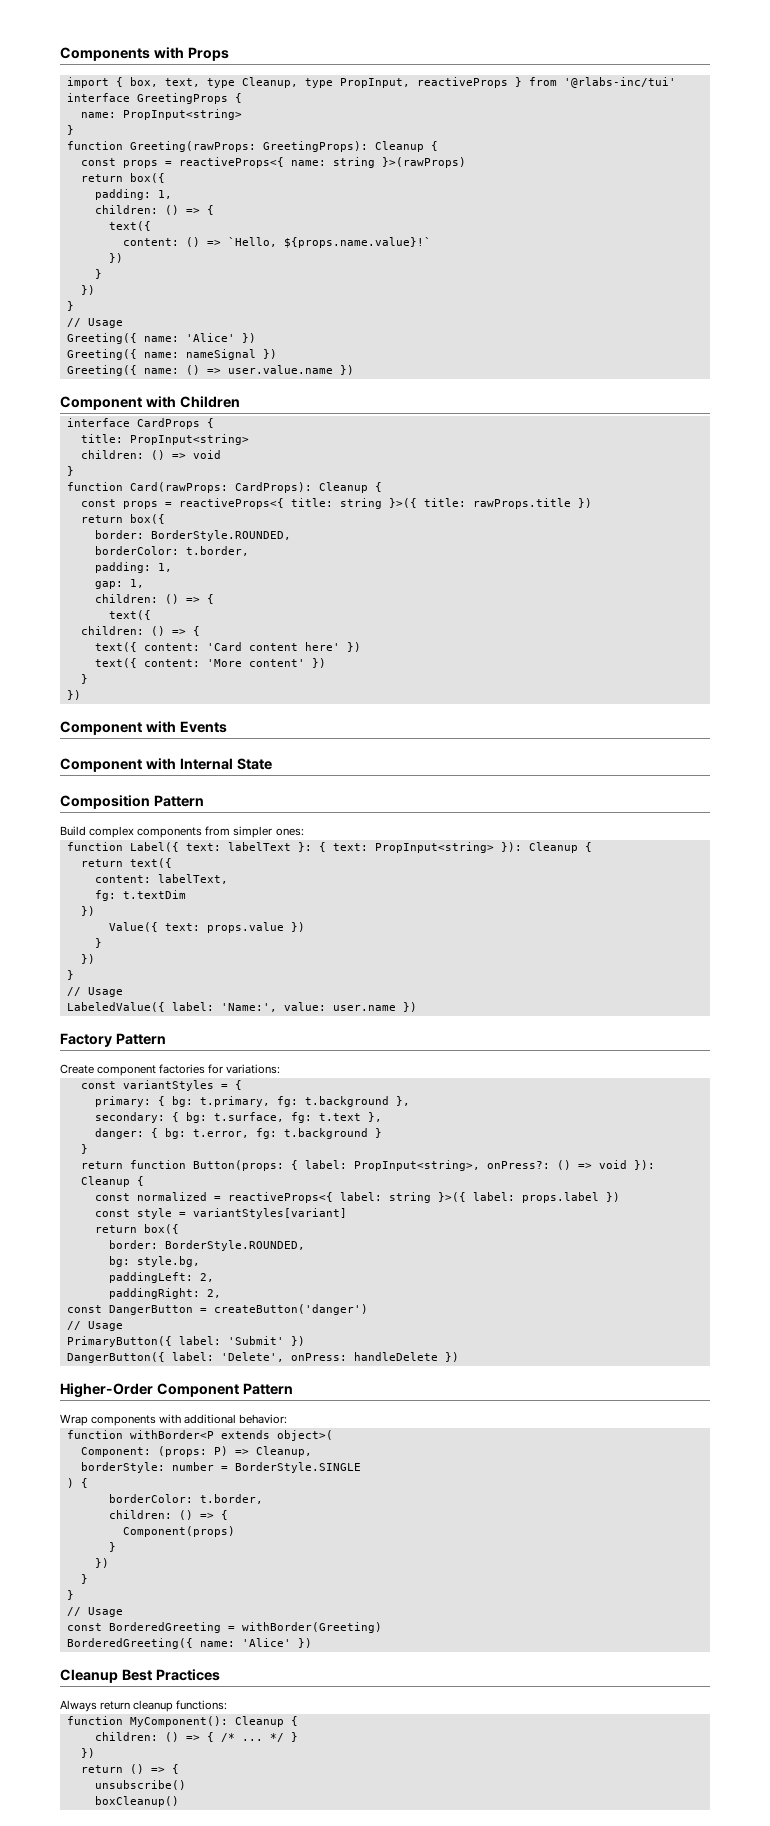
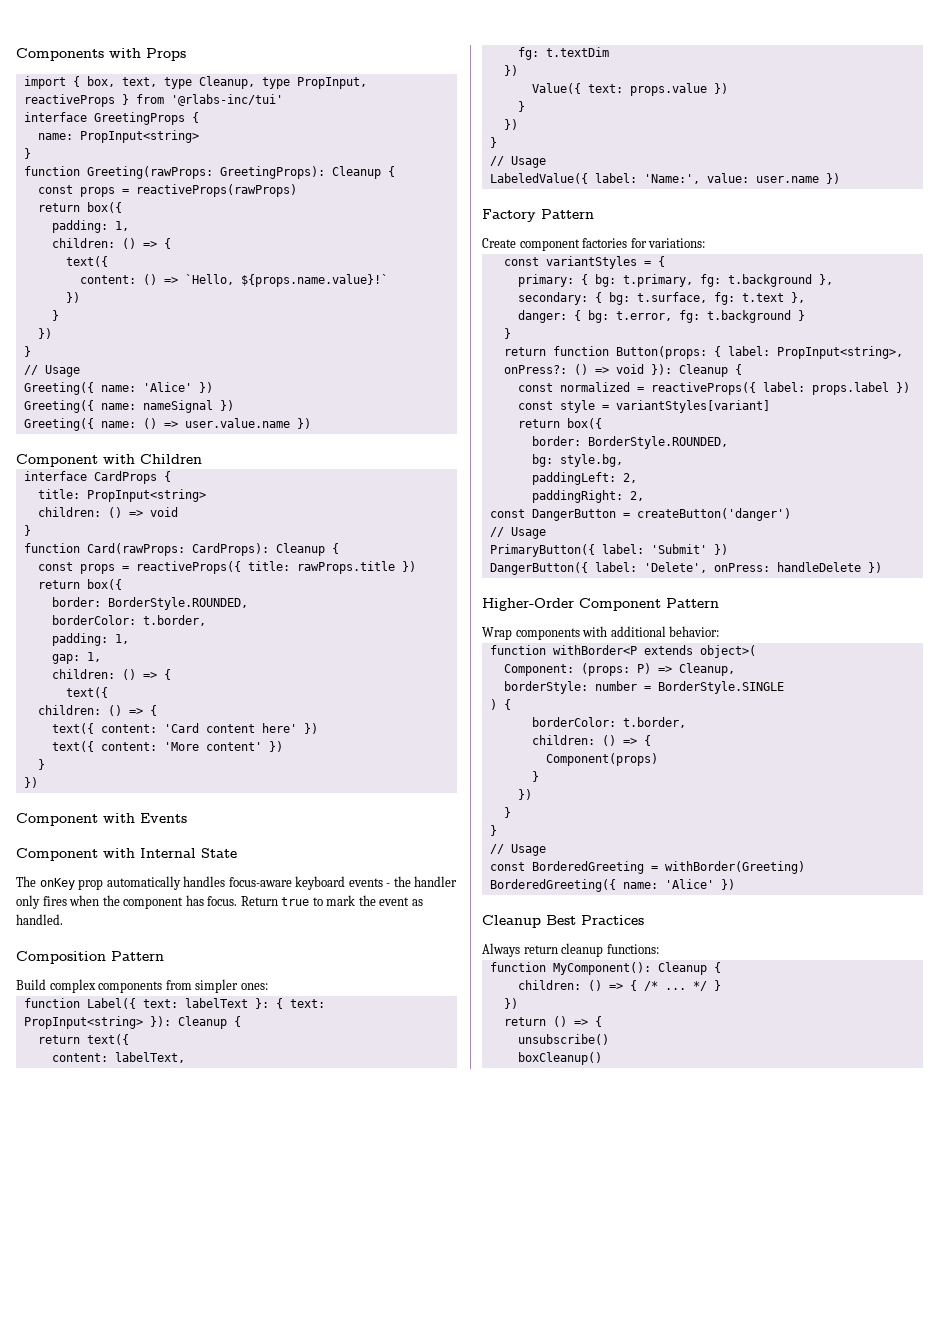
- const props = reactiveProps<{ name: string }>(rawProps)
+ const props = reactiveProps(rawProps)
- const props = reactiveProps<{ title: string }>({ title: rawProps.title })
+ const props = reactiveProps({ title: rawProps.title })
+ The onKey prop automatically handles focus-aware keyboard events - the handler only fires when the component has focus. Return true to mark the event as handled.
- const normalized = reactiveProps<{ label: string }>({ label: props.label })
+ const normalized = reactiveProps({ label: props.label })

